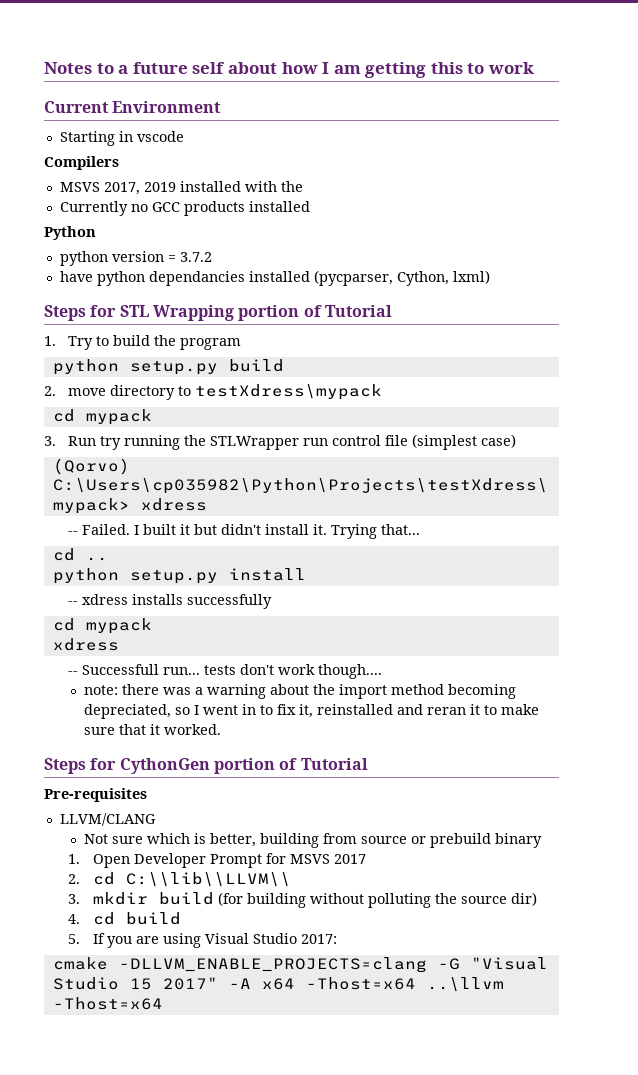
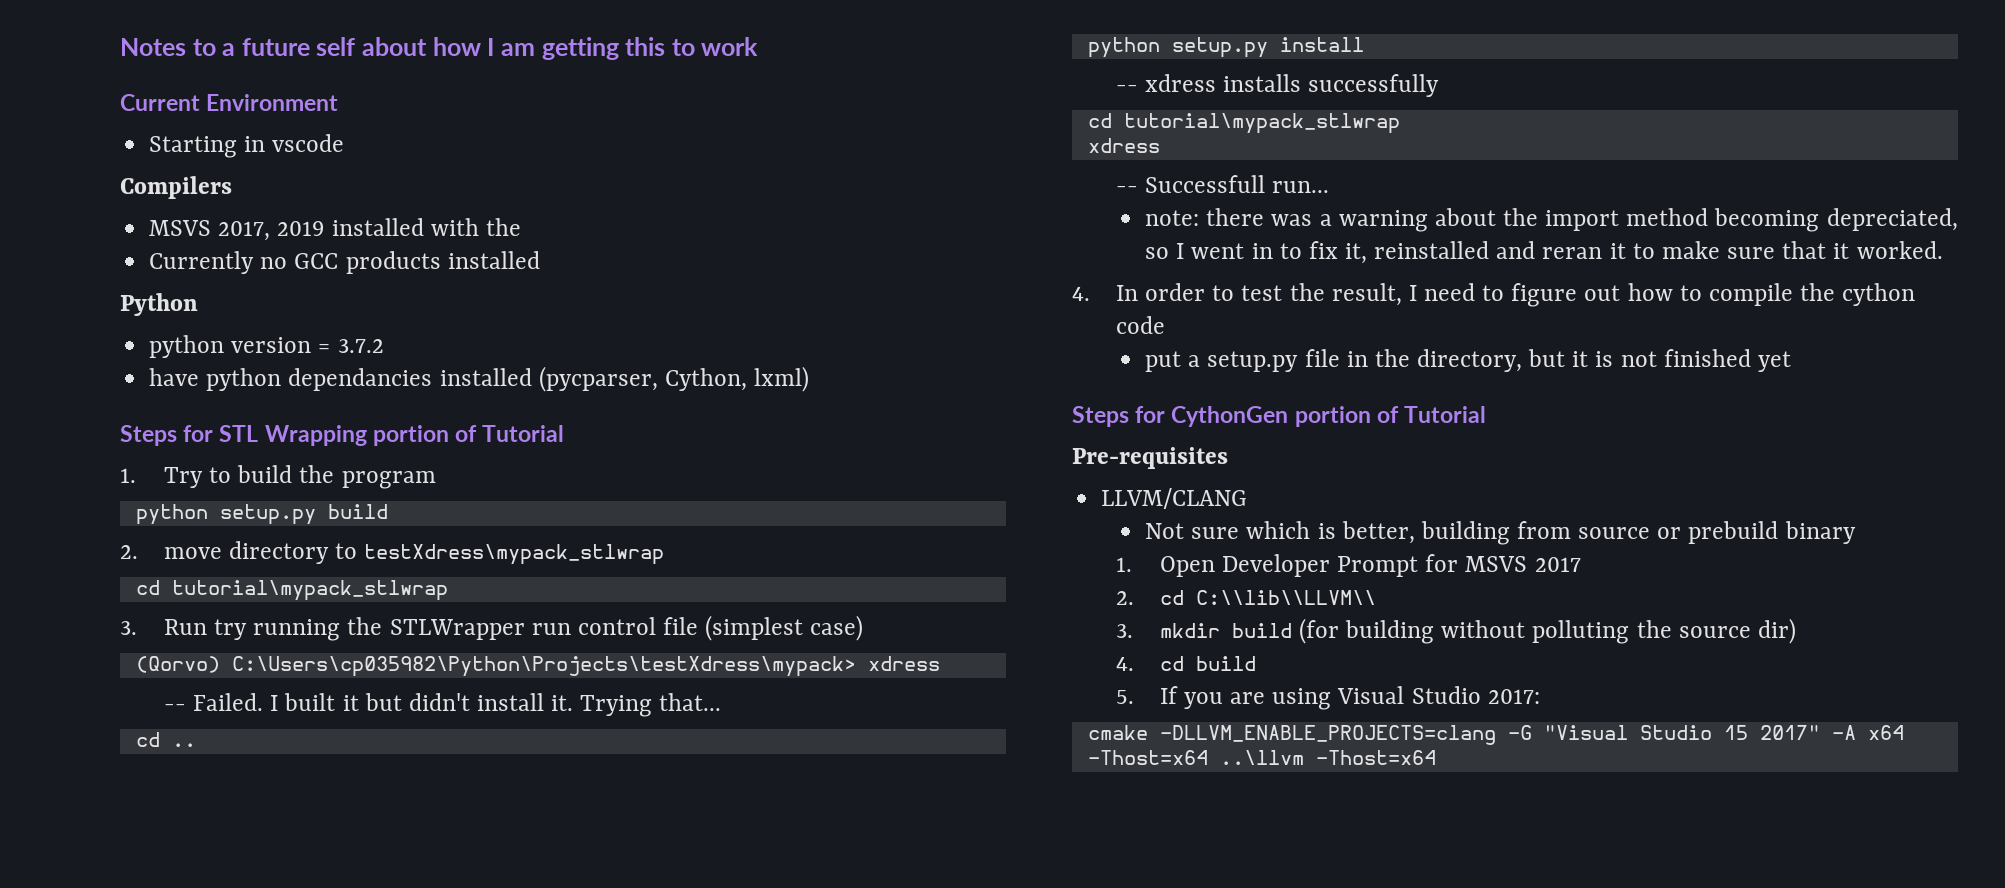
- 2. move directory to testXdress\mypack
- cd mypack
+ 2. move directory to testXdress\mypack_stlwrap
+ cd tutorial\mypack_stlwrap
  -- xdress installs successfully
- cd mypack
+ cd tutorial\mypack_stlwrap
- -- Successfull run... tests don't work though....
+ -- Successfull run...
+ 4. In order to test the result, I need to figure out how to compile the cython code
+ put a setup.py file in the directory, but it is not finished yet

